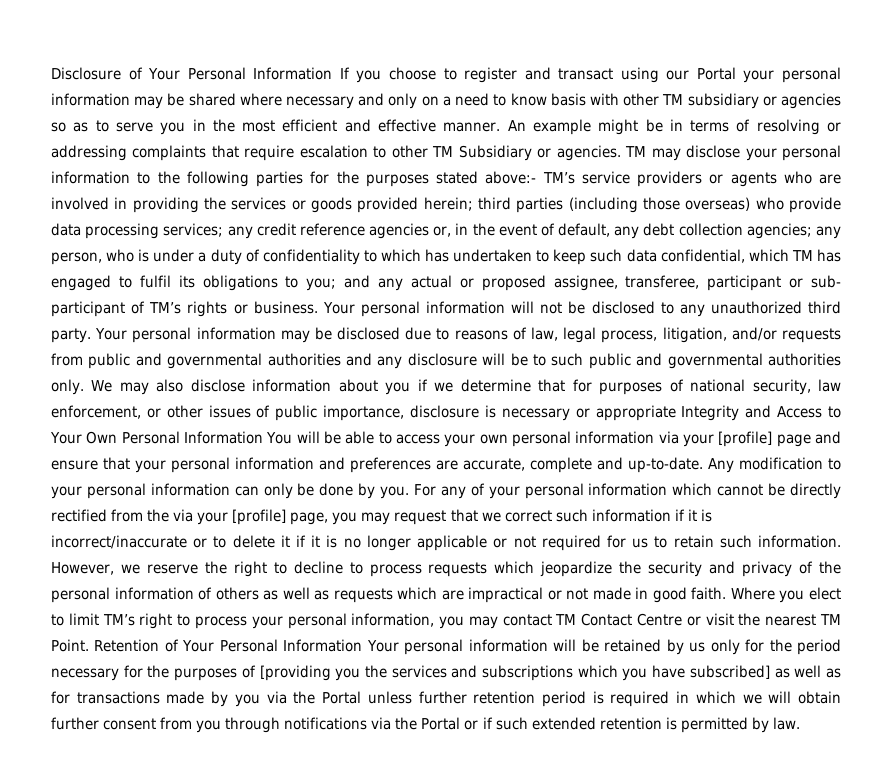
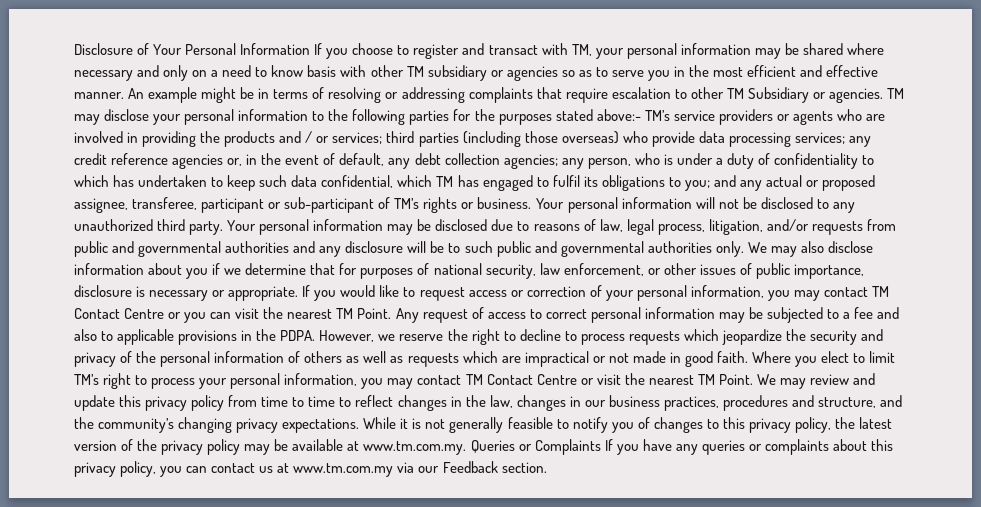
- Disclosure of Your Personal Information If you choose to register and transact using our Portal your personal information may be shared where necessary and only on a need to know basis with other TM subsidiary or agencies so as to serve you in the most efficient and effective manner.
+ Disclosure of Your Personal Information If you choose to register and transact with TM, your personal information may be shared where necessary and only on a need to know basis with other TM subsidiary or agencies so as to serve you in the most efficient and effective manner.
- TM may disclose your personal information to the following parties for the purposes stated above:- TM’s service providers or agents who are involved in providing the services or goods provided herein;
+ TM may disclose your personal information to the following parties for the purposes stated above:- TM’s service providers or agents who are involved in providing the products and / or services;
- and any actual or proposed assignee, transferee, participant or sub- participant of TM’s rights or business.
+ and any actual or proposed assignee, transferee, participant or sub-participant of TM’s rights or business.
- We may also disclose information about you if we determine that for purposes of national security, law enforcement, or other issues of public importance, disclosure is necessary or appropriate Integrity and Access to Your Own Personal Information You will be able to access your own personal information via your [profile] page and ensure that your personal information and preferences are accurate, complete and up-to-date. Any modification to your personal information can only be done by you. For any of your personal information which cannot be directly rectified from the via your [profile] page, you may request that we correct such information if it is incorrect/inaccurate or to delete it if it is no longer applicable or not required for us to retain such information.
+ We may also disclose information about you if we determine that for purposes of national security, law enforcement, or other issues of public importance, disclosure is necessary or appropriate. If you would like to request access or correction of your personal information, you may contact TM Contact Centre or you can visit the nearest TM Point. Any request of access to correct personal information may be subjected to a fee and also to applicable provisions in the PDPA.
- Retention of Your Personal Information Your personal information will be retained by us only for the period necessary for the purposes of [providing you the services and subscriptions which you have subscribed] as well as for transactions made by you via the Portal unless further retention period is required in which we will obtain further consent from you through notifications via the Portal or if such extended retention is permitted by law.
+ We may review and update this privacy policy from time to time to reflect changes in the law, changes in our business practices, procedures and structure, and the community’s changing privacy expectations. While it is not generally feasible to notify you of changes to this privacy policy, the latest version of the privacy policy may be available at www.tm.com.my. Queries or Complaints If you have any queries or complaints about this privacy policy, you can contact us at www.tm.com.my via our Feedback section.

